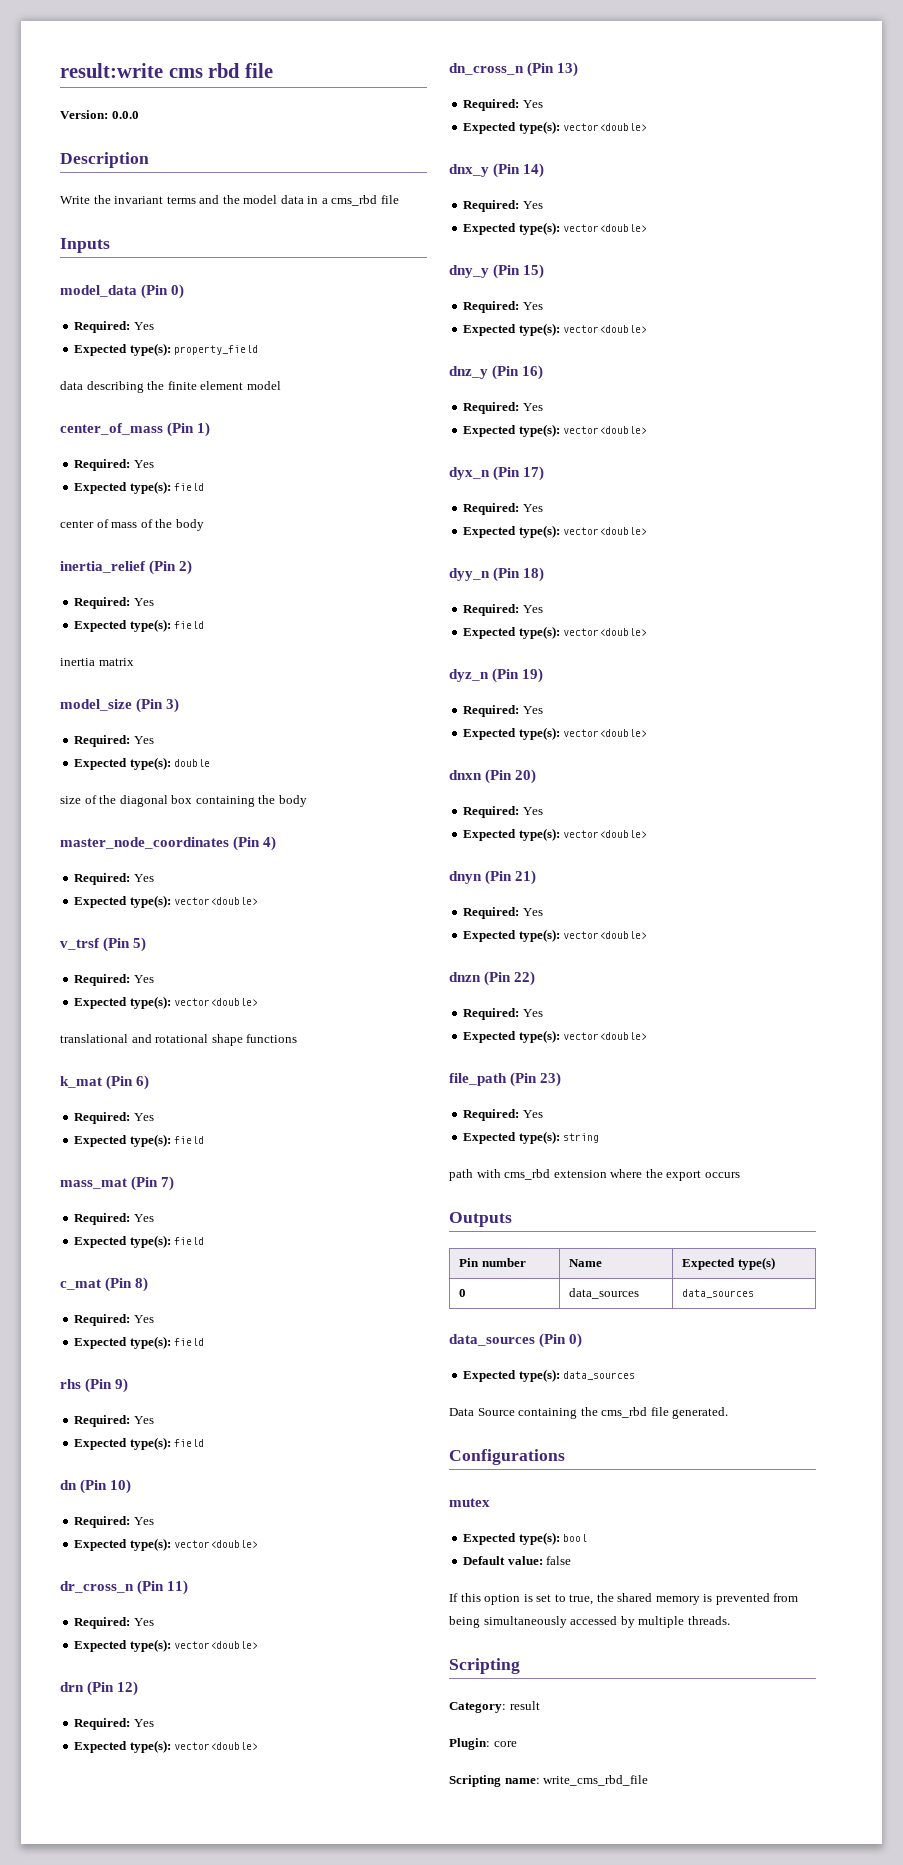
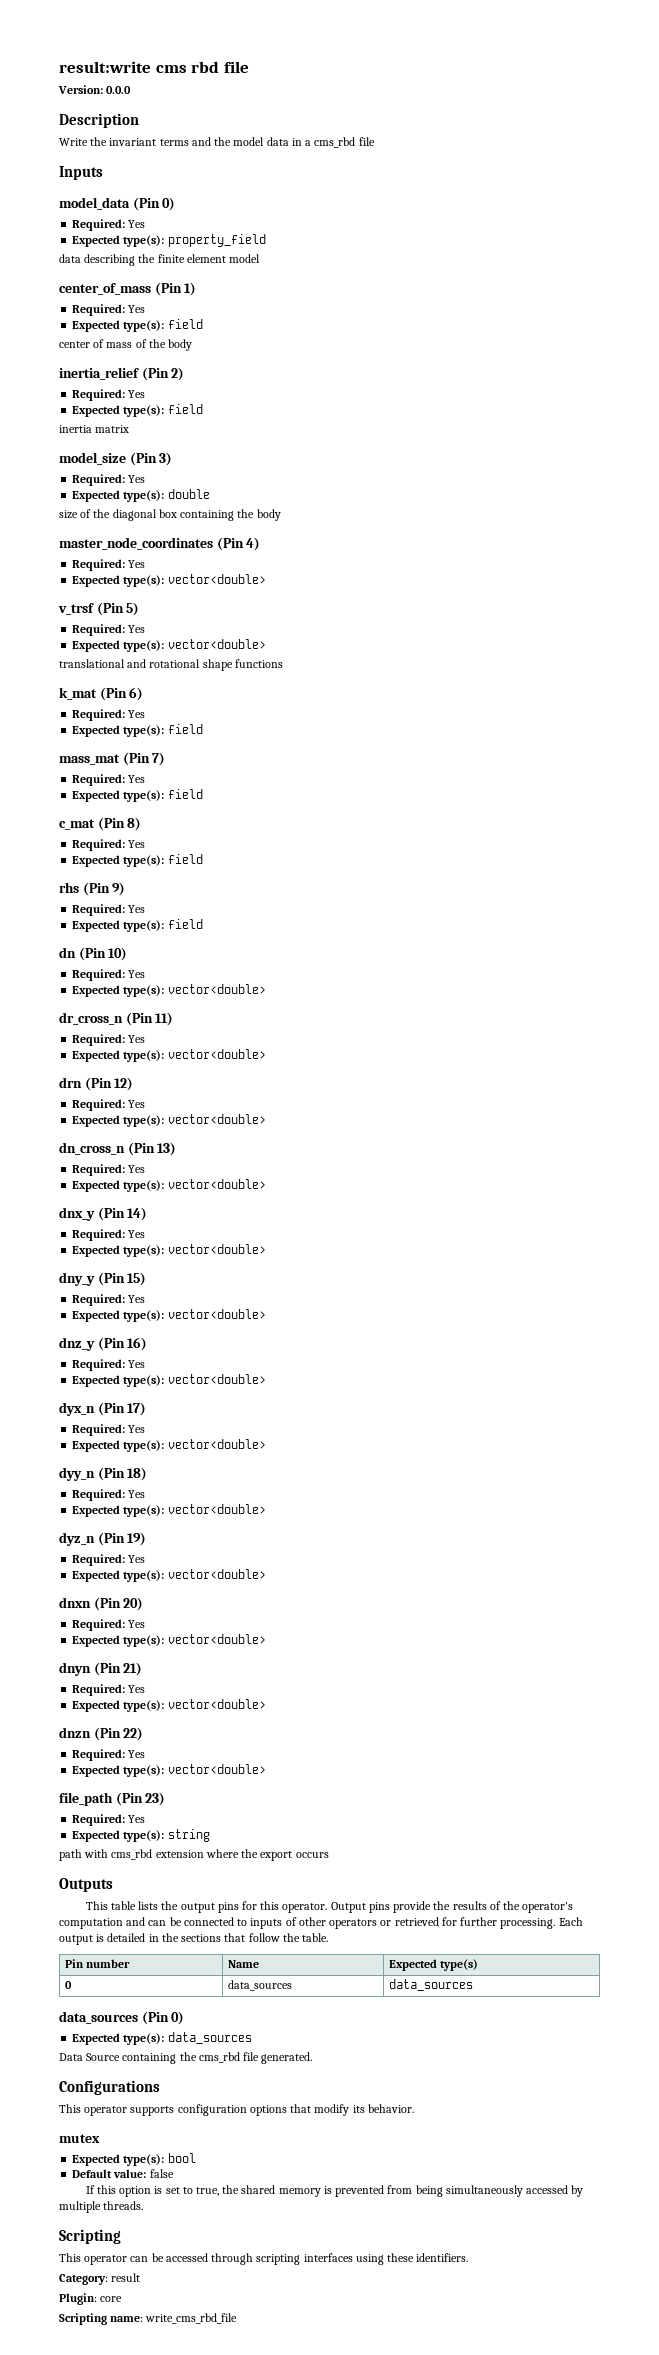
+ This table lists the output pins for this operator. Output pins provide the results of the operator's computation and can be connected to inputs of other operators or retrieved for further processing. Each output is detailed in the sections that follow the table.
+ This operator supports configuration options that modify its behavior.
+ This operator can be accessed through scripting interfaces using these identifiers.

